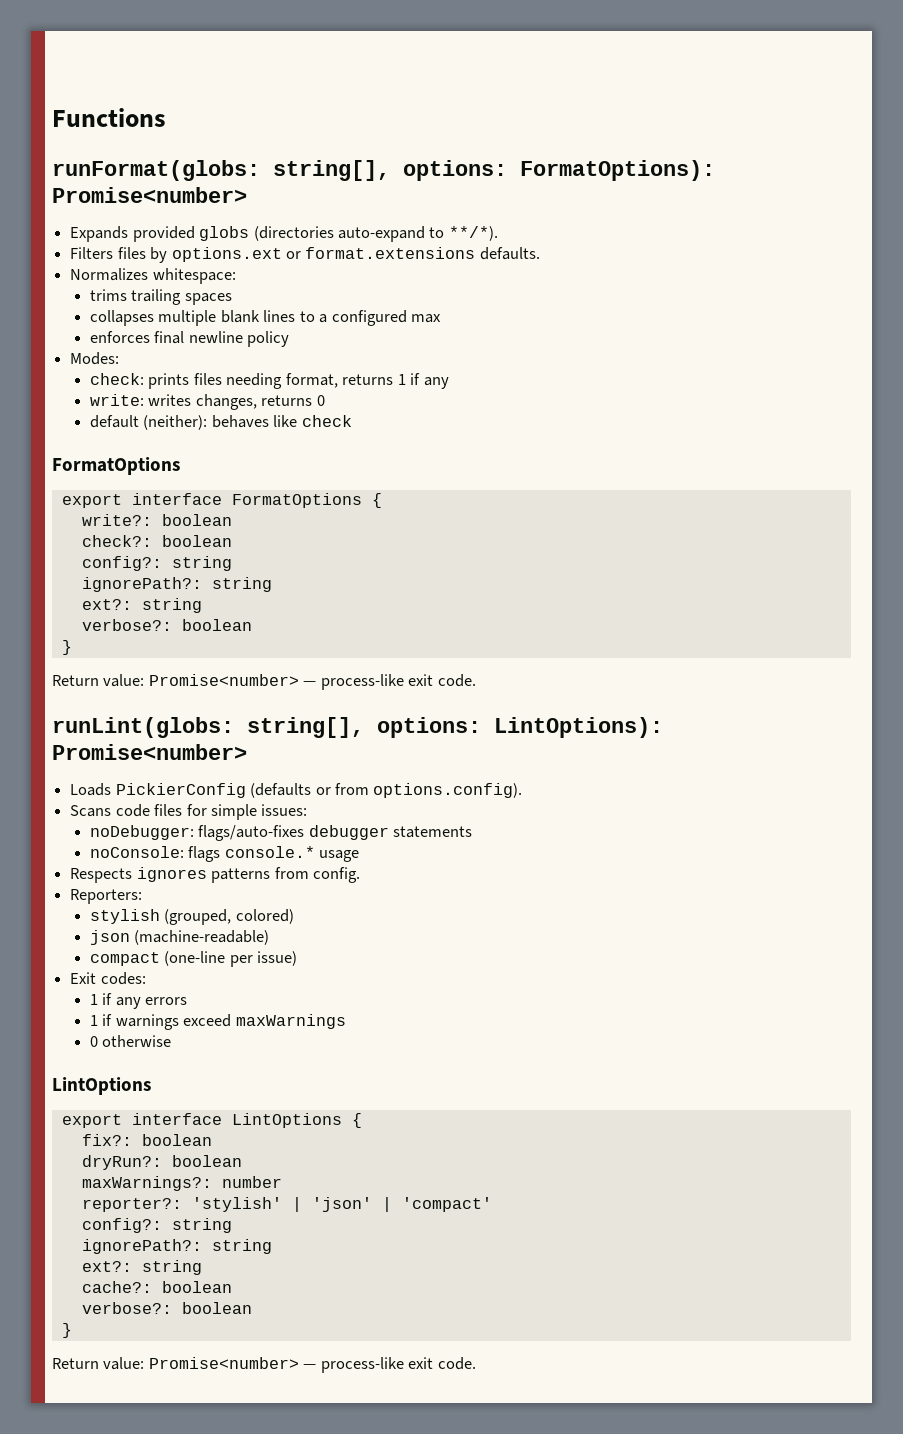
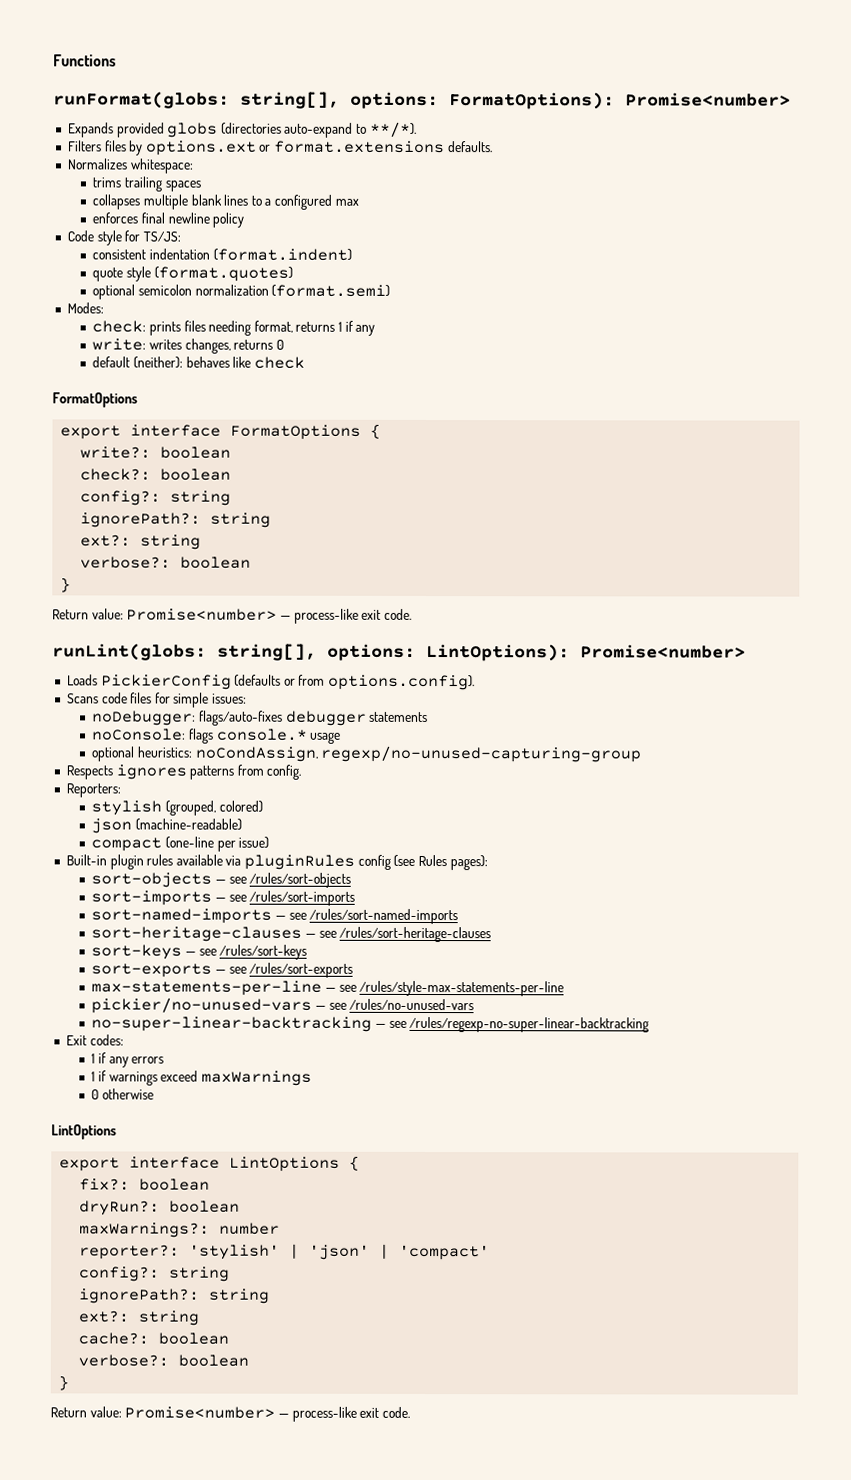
+ Code style for TS/JS:
+ consistent indentation (format.indent)
+ quote style (format.quotes)
+ optional semicolon normalization (format.semi)
+ optional heuristics: noCondAssign, regexp/no-unused-capturing-group
+ Built-in plugin rules available via pluginRules config (see Rules pages):
+ sort-objects — see /rules/sort-objects
+ sort-imports — see /rules/sort-imports
+ sort-named-imports — see /rules/sort-named-imports
+ sort-heritage-clauses — see /rules/sort-heritage-clauses
+ sort-keys — see /rules/sort-keys
+ sort-exports — see /rules/sort-exports
+ max-statements-per-line — see /rules/style-max-statements-per-line
+ pickier/no-unused-vars — see /rules/no-unused-vars
+ no-super-linear-backtracking — see /rules/regexp-no-super-linear-backtracking

